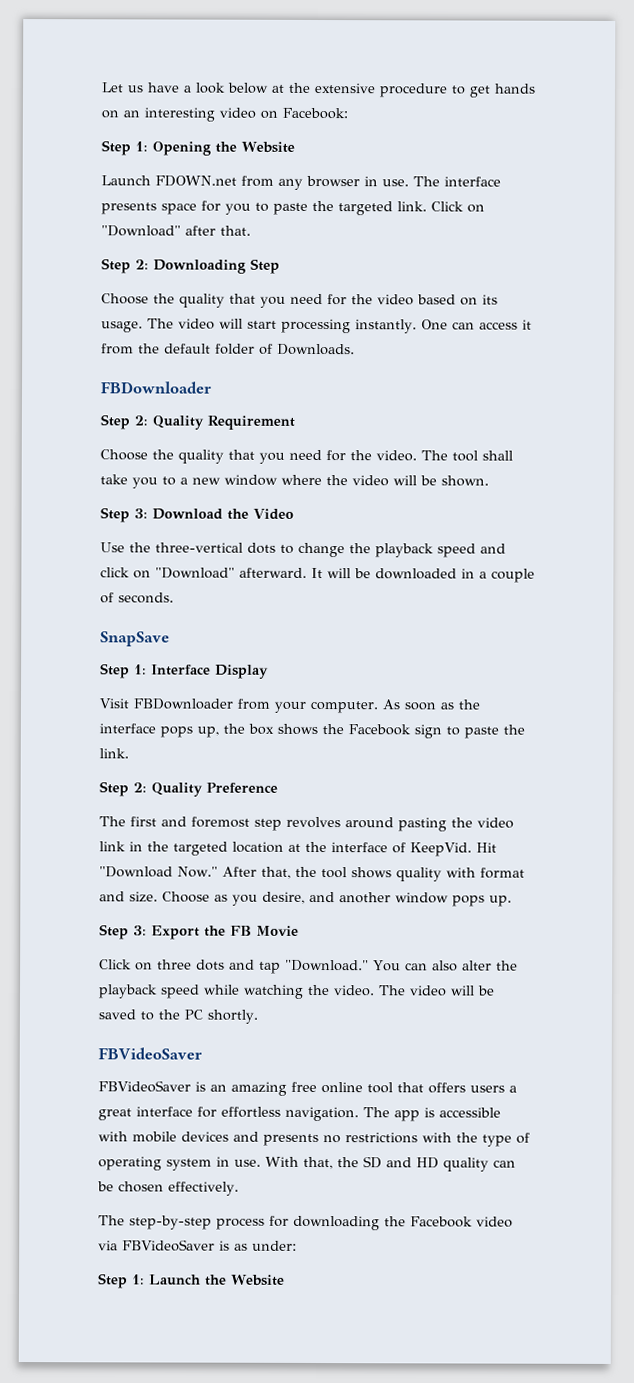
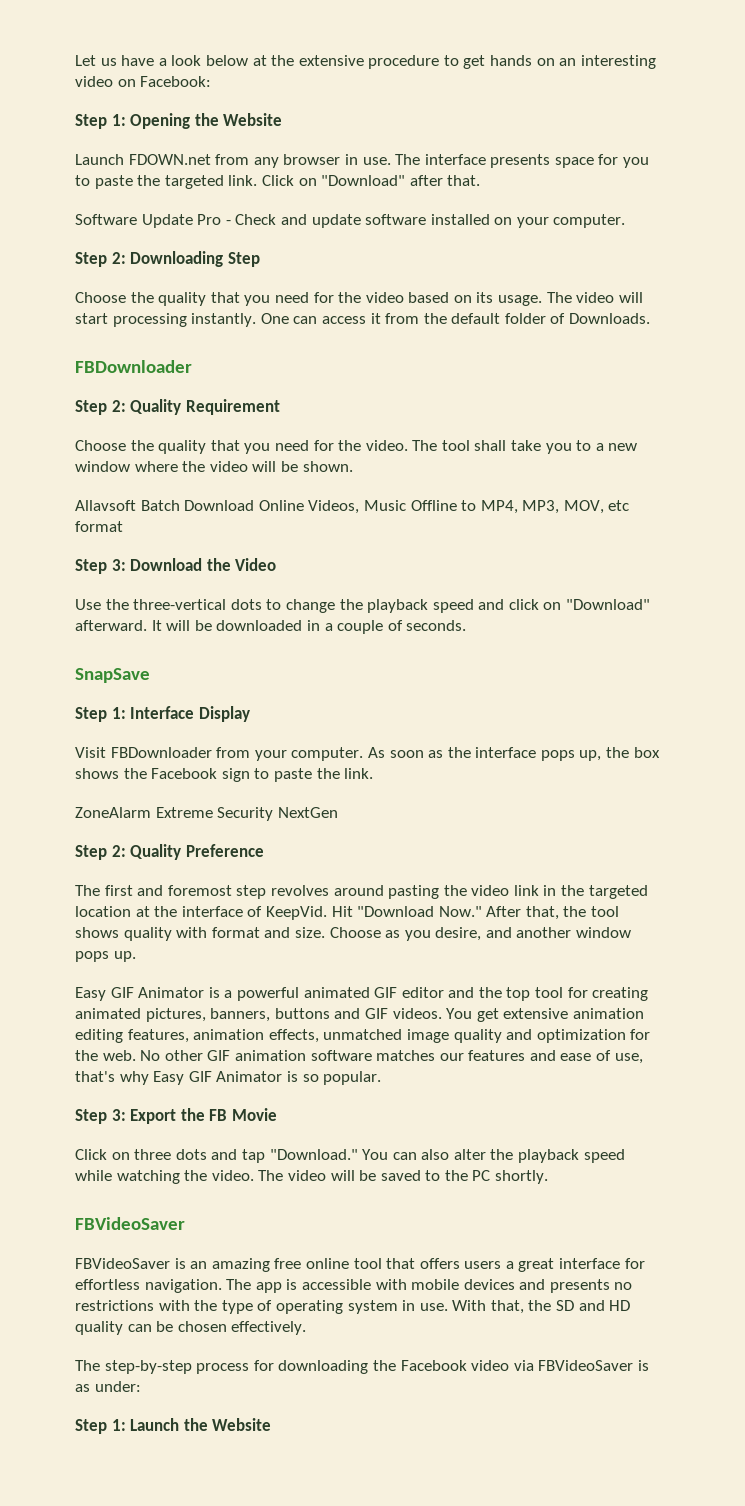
+ Software Update Pro - Check and update software installed on your computer.
+ Allavsoft Batch Download Online Videos, Music Offline to MP4, MP3, MOV, etc format
+ ZoneAlarm Extreme Security NextGen
+ Easy GIF Animator is a powerful animated GIF editor and the top tool for creating animated pictures, banners, buttons and GIF videos. You get extensive animation editing features, animation effects, unmatched image quality and optimization for the web. No other GIF animation software matches our features and ease of use, that's why Easy GIF Animator is so popular.

